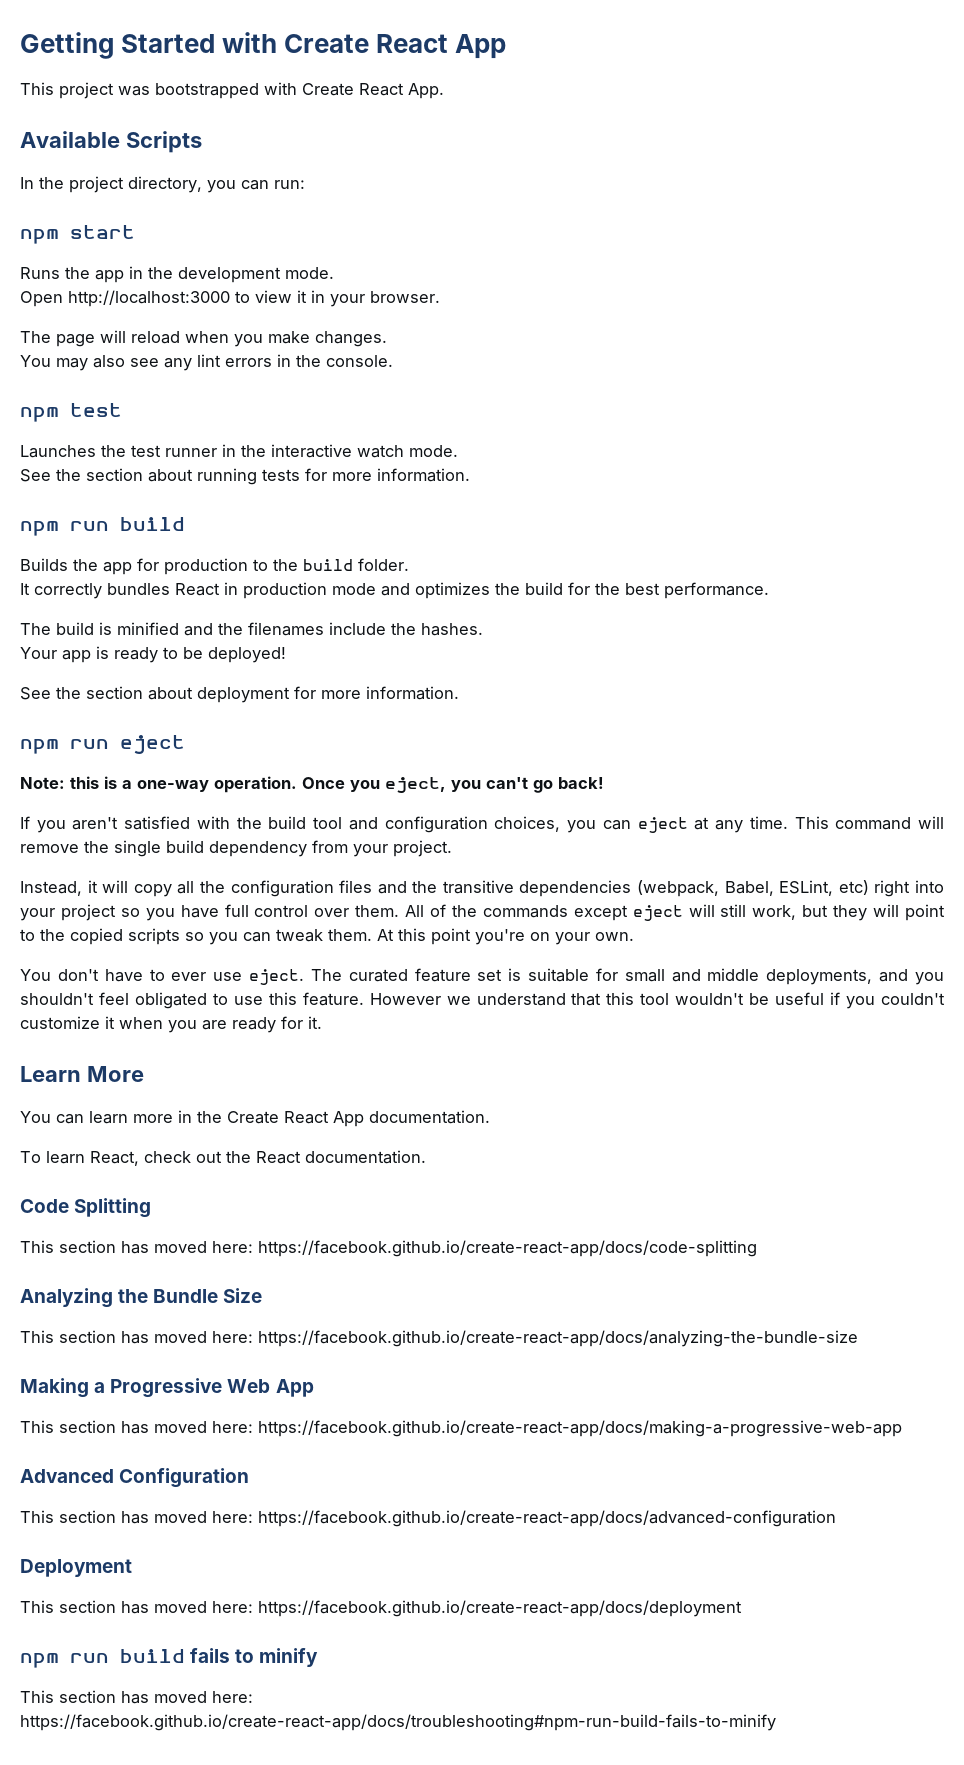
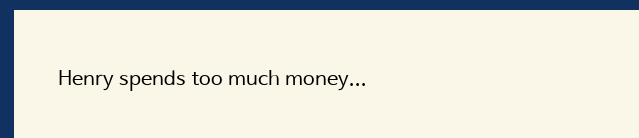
- Getting Started with Create React App
- This project was bootstrapped with Create React App.
- Available Scripts
- In the project directory, you can run:
- npm start
- Runs the app in the development mode.
- Open http://localhost:3000 to view it in your browser.
- The page will reload when you make changes.
- You may also see any lint errors in the console.
- npm test
- Launches the test runner in the interactive watch mode.
- See the section about running tests for more information.
- npm run build
- Builds the app for production to the build folder.
- It correctly bundles React in production mode and optimizes the build for the best performance.
- The build is minified and the filenames include the hashes.
- Your app is ready to be deployed!
- See the section about deployment for more information.
- npm run eject
- Note: this is a one-way operation. Once you eject, you can't go back!
- If you aren't satisfied with the build tool and configuration choices, you can eject at any time. This command will remove the single build dependency from your project.
- Instead, it will copy all the configuration files and the transitive dependencies (webpack, Babel, ESLint, etc) right into your project so you have full control over them. All of the commands except eject will still work, but they will point to the copied scripts so you can tweak them. At this point you're on your own.
- You don't have to ever use eject. The curated feature set is suitable for small and middle deployments, and you shouldn't feel obligated to use this feature. However we understand that this tool wouldn't be useful if you couldn't customize it when you are ready for it.
- Learn More
- You can learn more in the Create React App documentation.
- To learn React, check out the React documentation.
- Code Splitting
- This section has moved here: https://facebook.github.io/create-react-app/docs/code-splitting
- Analyzing the Bundle Size
- This section has moved here: https://facebook.github.io/create-react-app/docs/analyzing-the-bundle-size
- Making a Progressive Web App
- This section has moved here: https://facebook.github.io/create-react-app/docs/making-a-progressive-web-app
- Advanced Configuration
- This section has moved here: https://facebook.github.io/create-react-app/docs/advanced-configuration
- Deployment
- This section has moved here: https://facebook.github.io/create-react-app/docs/deployment
- npm run build fails to minify
- This section has moved here: https://facebook.github.io/create-react-app/docs/troubleshooting#npm-run-build-fails-to-minify
+ Henry spends too much money...

